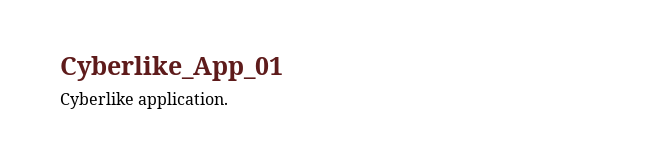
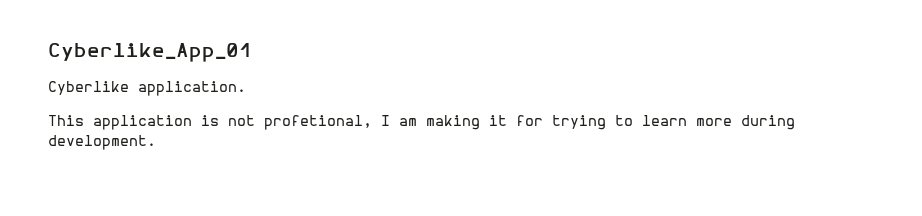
+ This application is not profetional, I am making it for trying to learn more during development.

